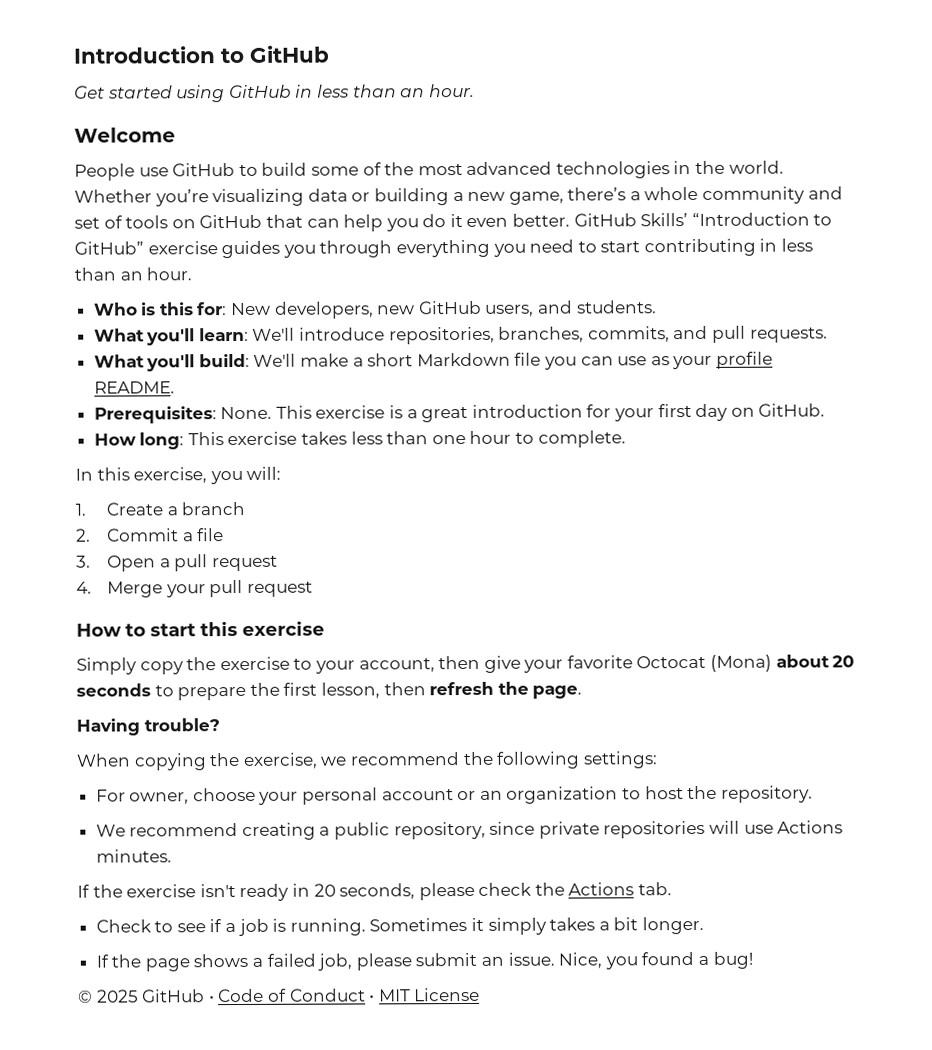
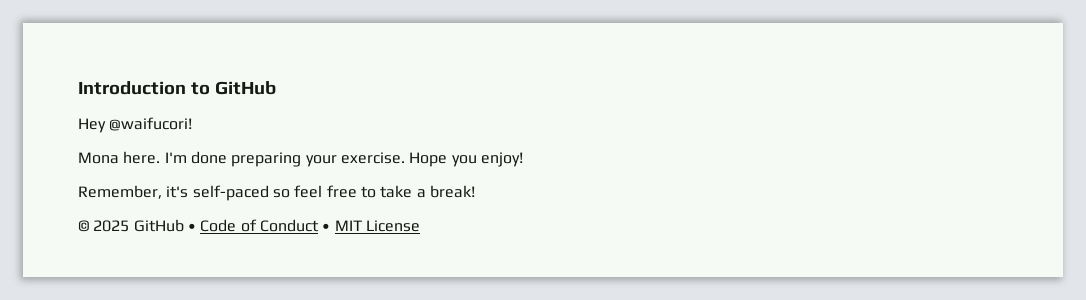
- Get started using GitHub in less than an hour.
- Welcome
- People use GitHub to build some of the most advanced technologies in the world. Whether you’re visualizing data or building a new game, there’s a whole community and set of tools on GitHub that can help you do it even better. GitHub Skills’ “Introduction to GitHub” exercise guides you through everything you need to start contributing in less than an hour.
- Who is this for: New developers, new GitHub users, and students.
- What you'll learn: We'll introduce repositories, branches, commits, and pull requests.
- What you'll build: We'll make a short Markdown file you can use as your profile README.
- Prerequisites: None. This exercise is a great introduction for your first day on GitHub.
- How long: This exercise takes less than one hour to complete.
- In this exercise, you will:
- 1. Create a branch
- 2. Commit a file
- 3. Open a pull request
- 4. Merge your pull request
- How to start this exercise
- Simply copy the exercise to your account, then give your favorite Octocat (Mona) about 20 seconds to prepare the first lesson, then refresh the page.
- Having trouble?
- When copying the exercise, we recommend the following settings:
- For owner, choose your personal account or an organization to host the repository.
- We recommend creating a public repository, since private repositories will use Actions minutes.
- If the exercise isn't ready in 20 seconds, please check the Actions tab.
- Check to see if a job is running. Sometimes it simply takes a bit longer.
- If the page shows a failed job, please submit an issue. Nice, you found a bug!
+ Hey @waifucori!
+ Mona here. I'm done preparing your exercise. Hope you enjoy!
+ Remember, it's self-paced so feel free to take a break!

